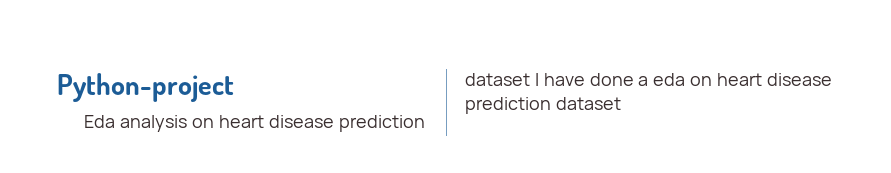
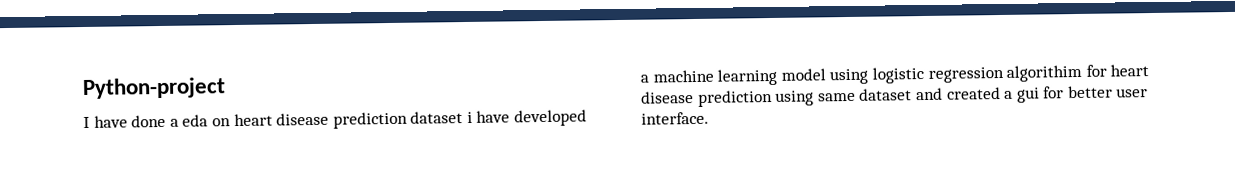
- Eda analysis on heart disease prediction dataset I have done a eda on heart disease prediction dataset
+ I have done a eda on heart disease prediction dataset i have developed a machine learning model using logistic regression algorithim for heart disease prediction using same dataset and created a gui for better user interface.

